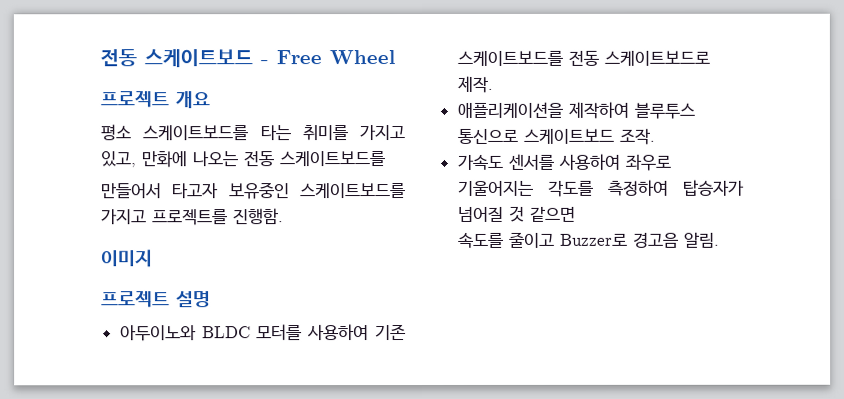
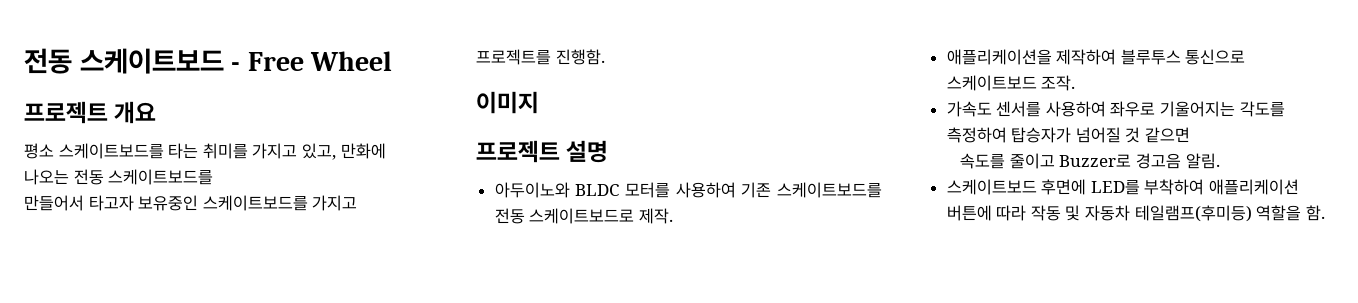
+ 스케이트보드 후면에 LED를 부착하여 애플리케이션 버튼에 따라 작동 및 자동차 테일램프(후미등) 역할을 함.

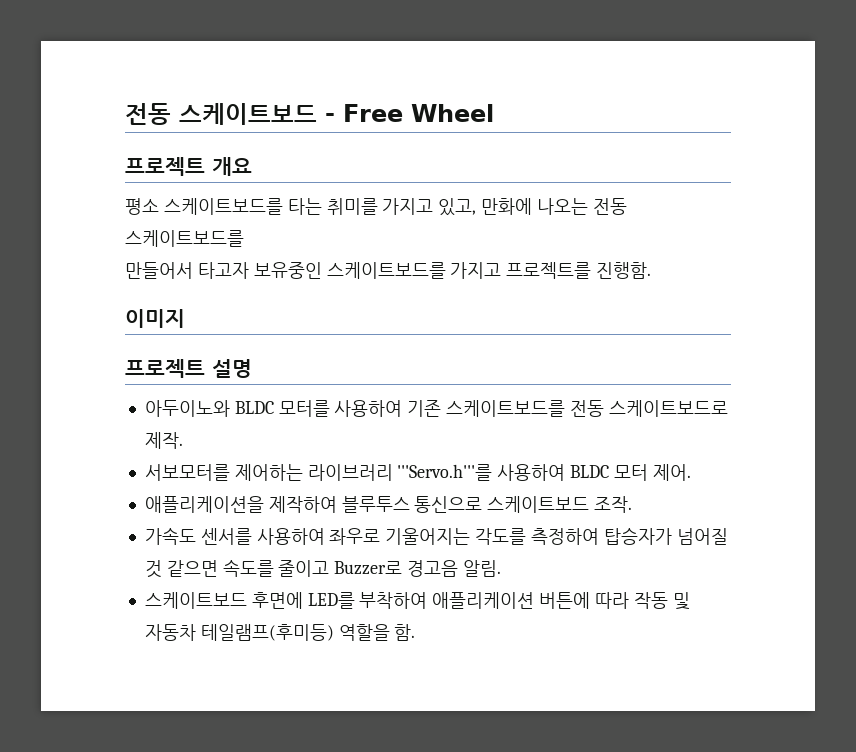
+ 서보모터를 제어하는 라이브러리 '''Servo.h'''를 사용하여 BLDC 모터 제어.
- 가속도 센서를 사용하여 좌우로 기울어지는 각도를 측정하여 탑승자가 넘어질 것 같으면
- 속도를 줄이고 Buzzer로 경고음 알림.
+ 가속도 센서를 사용하여 좌우로 기울어지는 각도를 측정하여 탑승자가 넘어질 것 같으면 속도를 줄이고 Buzzer로 경고음 알림.

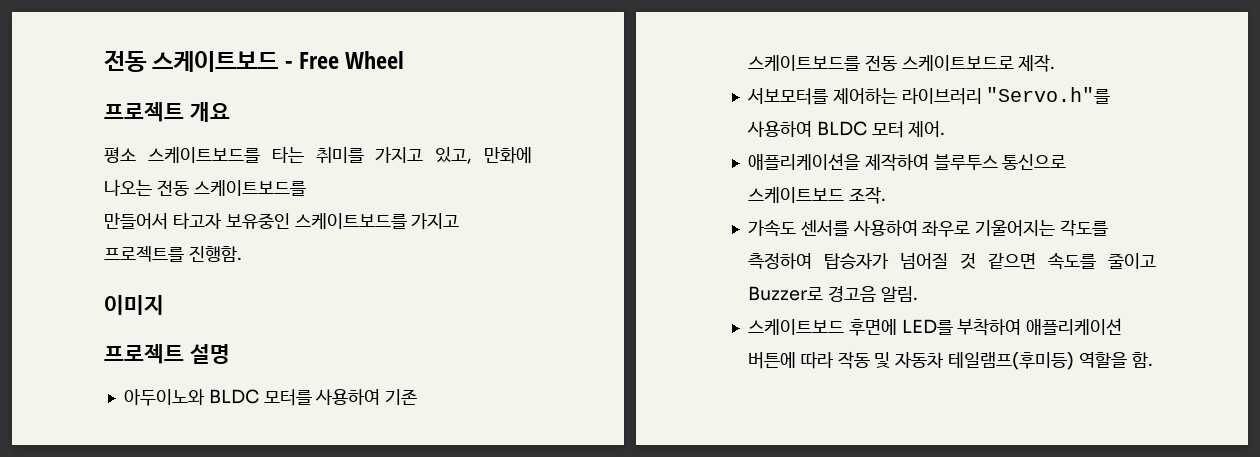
- 서보모터를 제어하는 라이브러리 '''Servo.h'''를 사용하여 BLDC 모터 제어.
+ 서보모터를 제어하는 라이브러리 "Servo.h"를 사용하여 BLDC 모터 제어.

